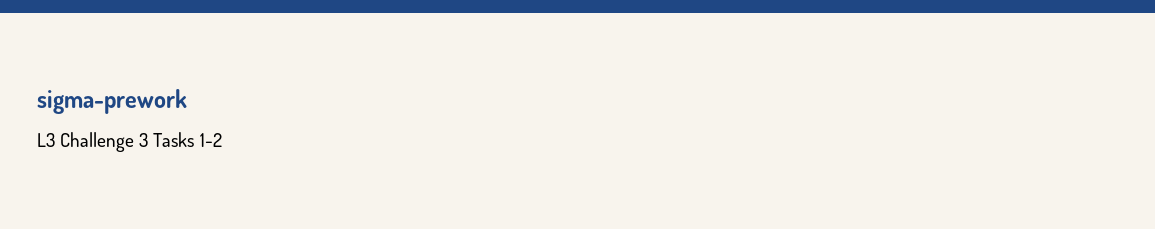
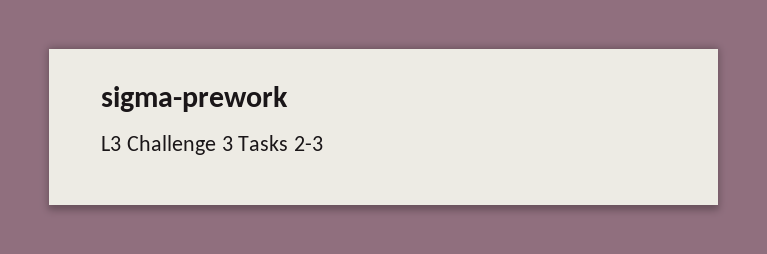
- L3 Challenge 3 Tasks 1-2
+ L3 Challenge 3 Tasks 2-3

